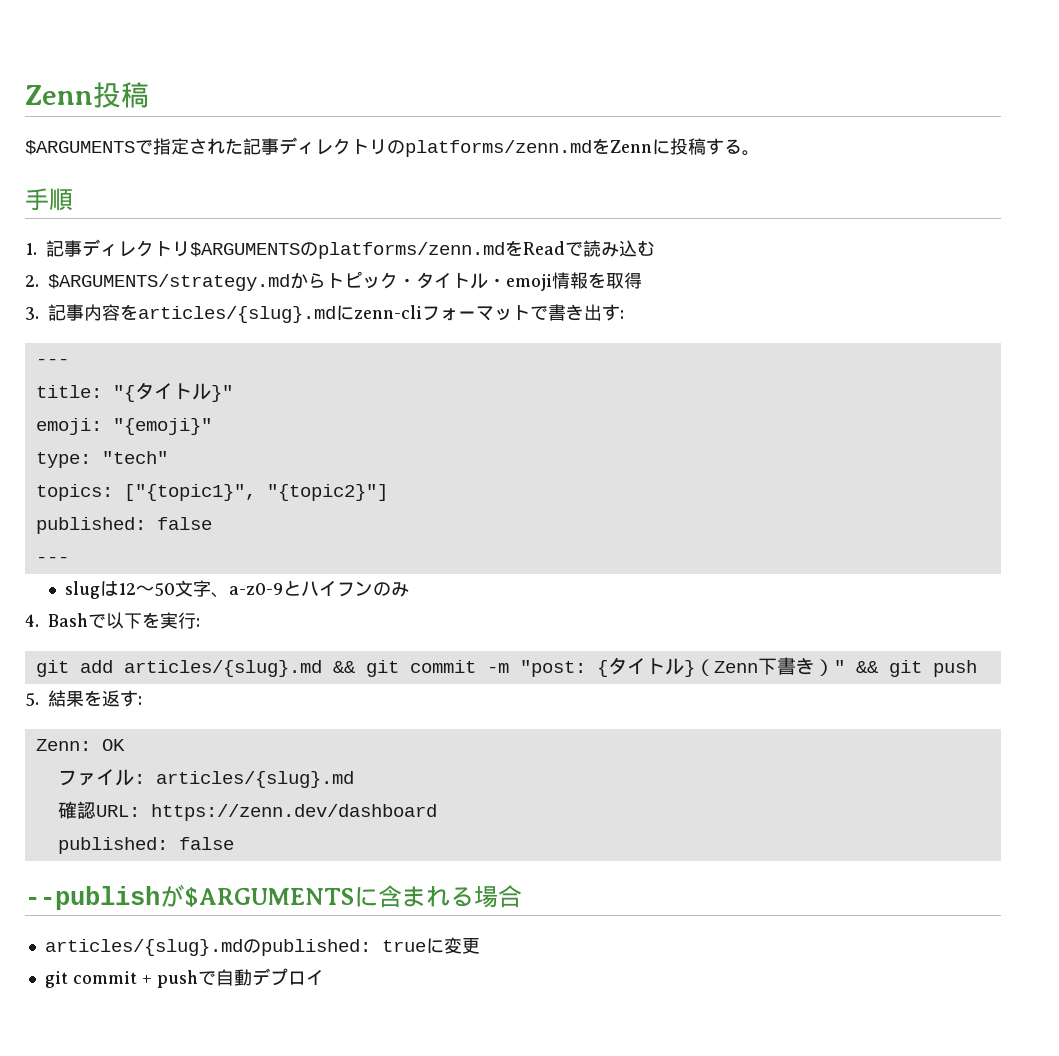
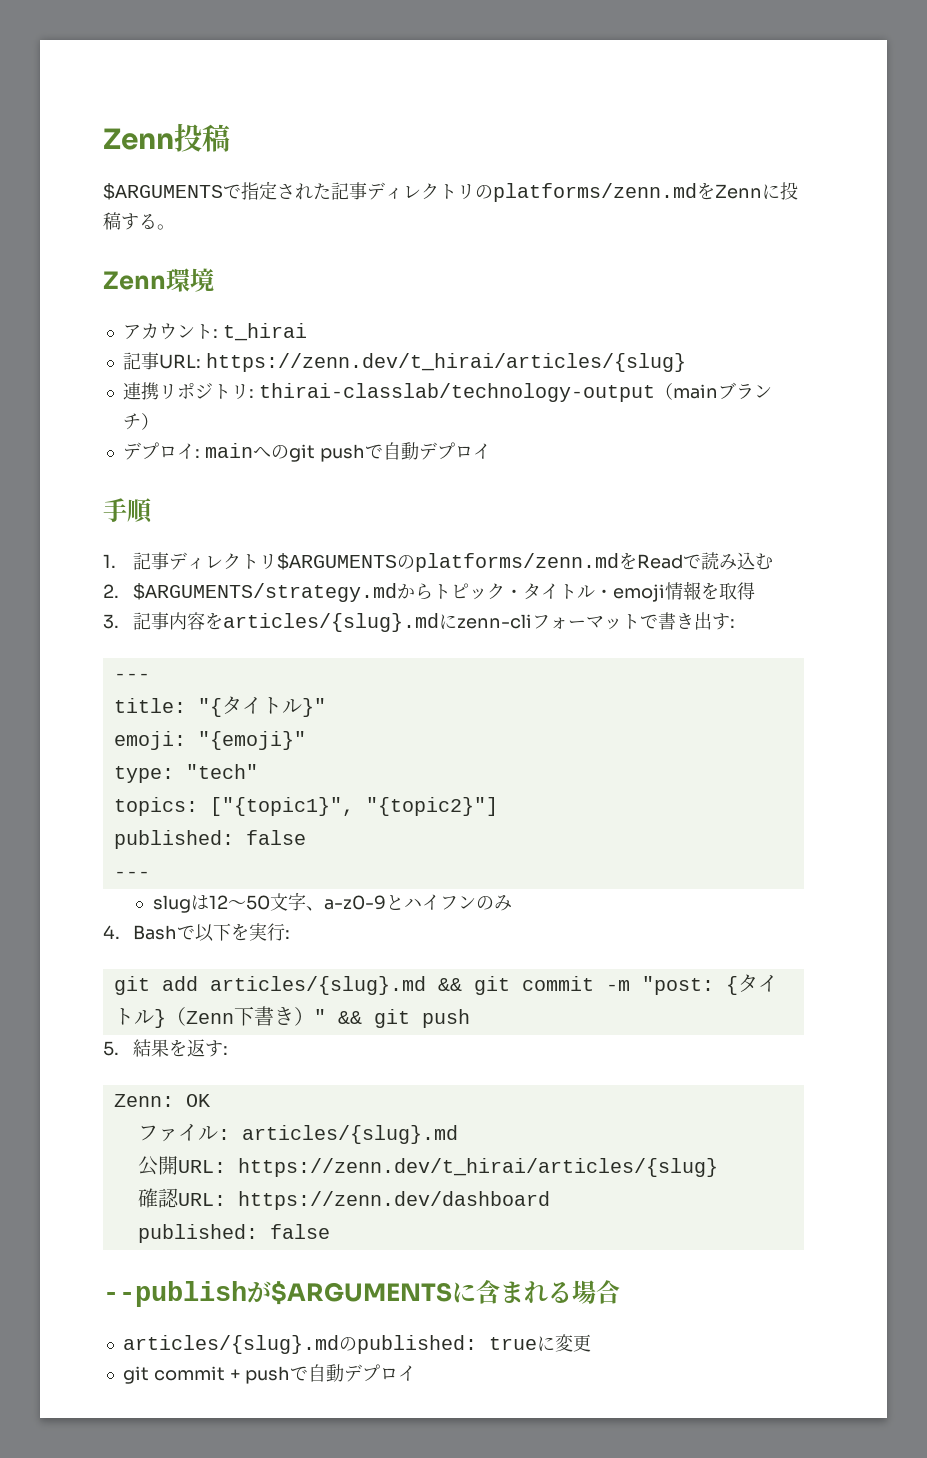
+ Zenn環境
+ アカウント: t_hirai
+ 記事URL: https://zenn.dev/t_hirai/articles/{slug}
+ 連携リポジトリ: thirai-classlab/technology-output（mainブランチ）
+ デプロイ: mainへのgit pushで自動デプロイ
+ 公開URL: https://zenn.dev/t_hirai/articles/{slug}

